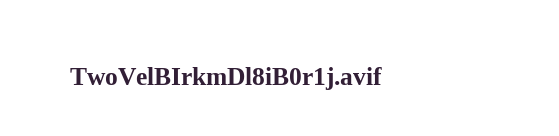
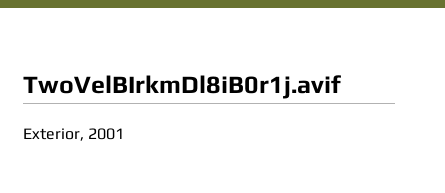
+ Exterior, 2001

